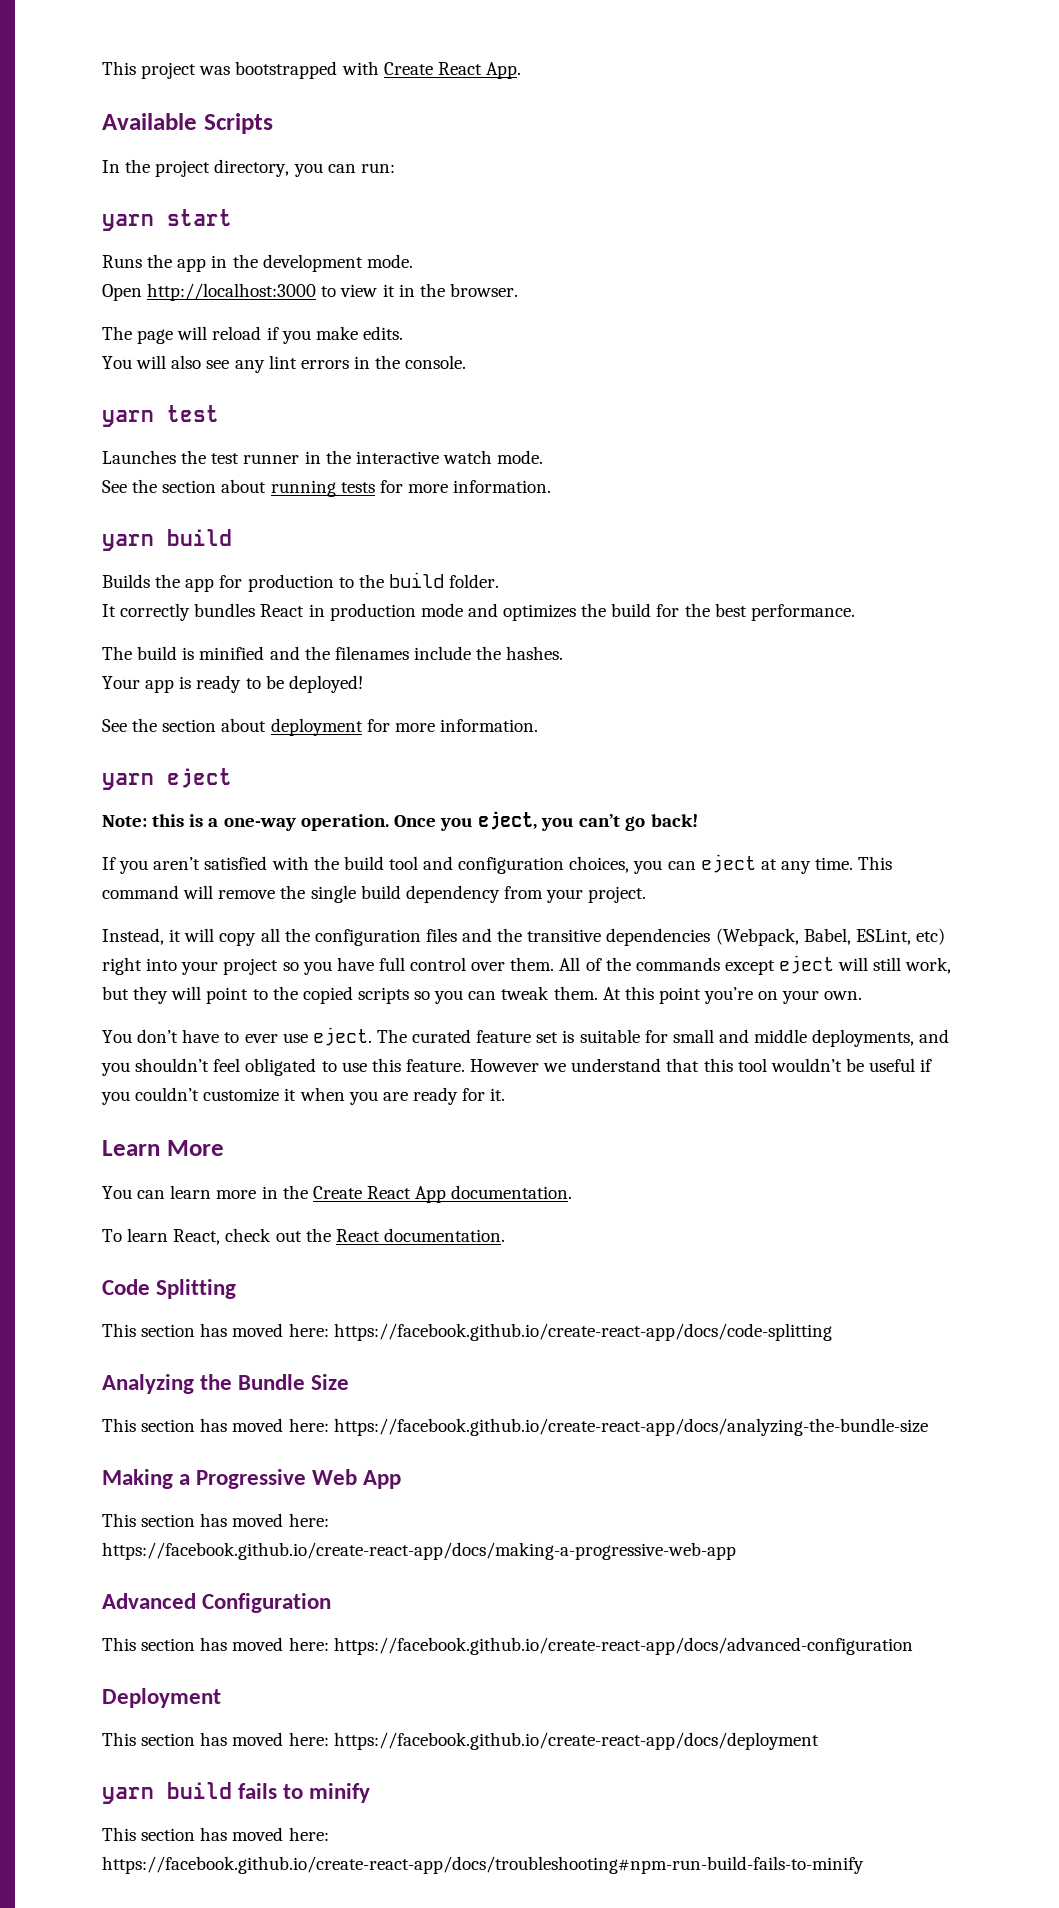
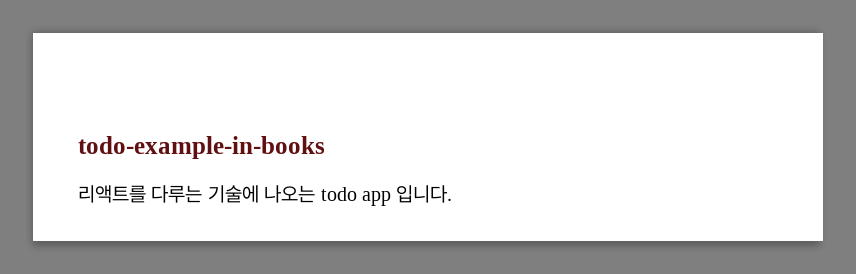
- This project was bootstrapped with Create React App.
- Available Scripts
- In the project directory, you can run:
- yarn start
- Runs the app in the development mode.
- Open http://localhost:3000 to view it in the browser.
- The page will reload if you make edits.
- You will also see any lint errors in the console.
- yarn test
- Launches the test runner in the interactive watch mode.
- See the section about running tests for more information.
- yarn build
- Builds the app for production to the build folder.
- It correctly bundles React in production mode and optimizes the build for the best performance.
- The build is minified and the filenames include the hashes.
- Your app is ready to be deployed!
- See the section about deployment for more information.
- yarn eject
- Note: this is a one-way operation. Once you eject, you can’t go back!
- If you aren’t satisfied with the build tool and configuration choices, you can eject at any time. This command will remove the single build dependency from your project.
- Instead, it will copy all the configuration files and the transitive dependencies (Webpack, Babel, ESLint, etc) right into your project so you have full control over them. All of the commands except eject will still work, but they will point to the copied scripts so you can tweak them. At this point you’re on your own.
- You don’t have to ever use eject. The curated feature set is suitable for small and middle deployments, and you shouldn’t feel obligated to use this feature. However we understand that this tool wouldn’t be useful if you couldn’t customize it when you are ready for it.
- Learn More
- You can learn more in the Create React App documentation.
- To learn React, check out the React documentation.
- Code Splitting
- This section has moved here: https://facebook.github.io/create-react-app/docs/code-splitting
- Analyzing the Bundle Size
- This section has moved here: https://facebook.github.io/create-react-app/docs/analyzing-the-bundle-size
- Making a Progressive Web App
- This section has moved here: https://facebook.github.io/create-react-app/docs/making-a-progressive-web-app
- Advanced Configuration
- This section has moved here: https://facebook.github.io/create-react-app/docs/advanced-configuration
- Deployment
- This section has moved here: https://facebook.github.io/create-react-app/docs/deployment
- yarn build fails to minify
- This section has moved here: https://facebook.github.io/create-react-app/docs/troubleshooting#npm-run-build-fails-to-minify
+ todo-example-in-books
+ 리액트를 다루는 기술에 나오는 todo app 입니다.

